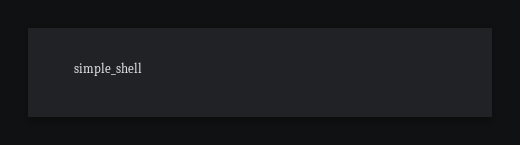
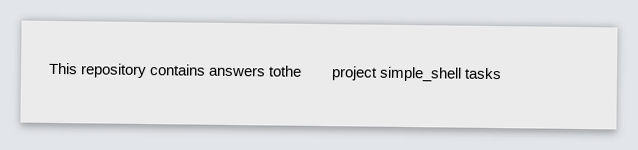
- simple_shell
+ This repository contains answers tothe project simple_shell tasks

